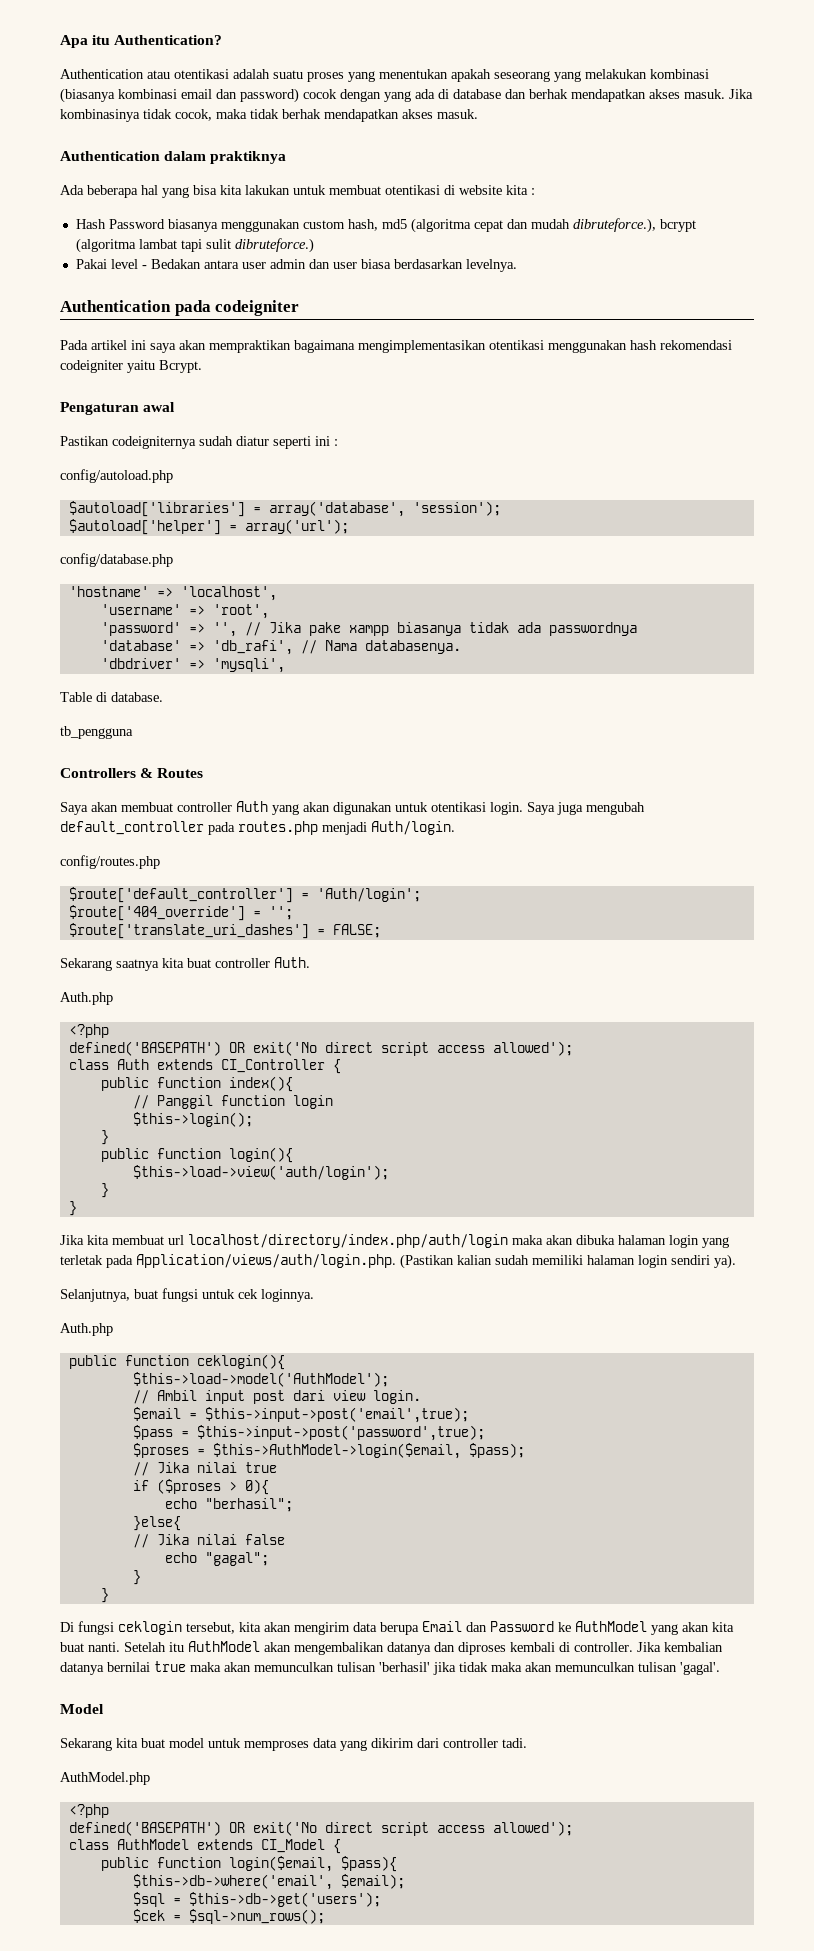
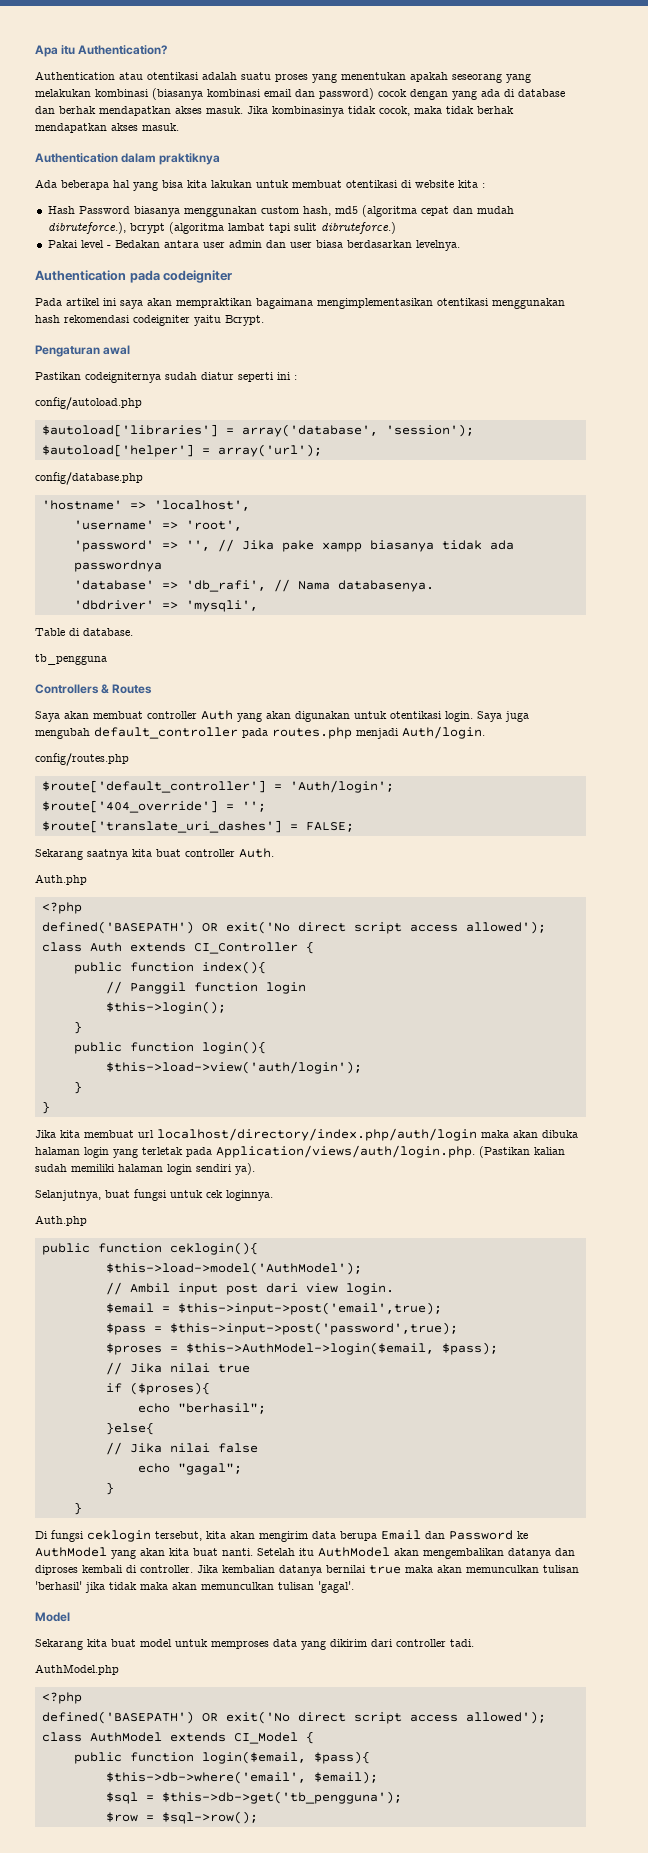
- if ($proses > 0){
+ if ($proses){
- $sql = $this->db->get('users');
- $cek = $sql->num_rows();
+ $sql = $this->db->get('tb_pengguna');
+ $row = $sql->row();

